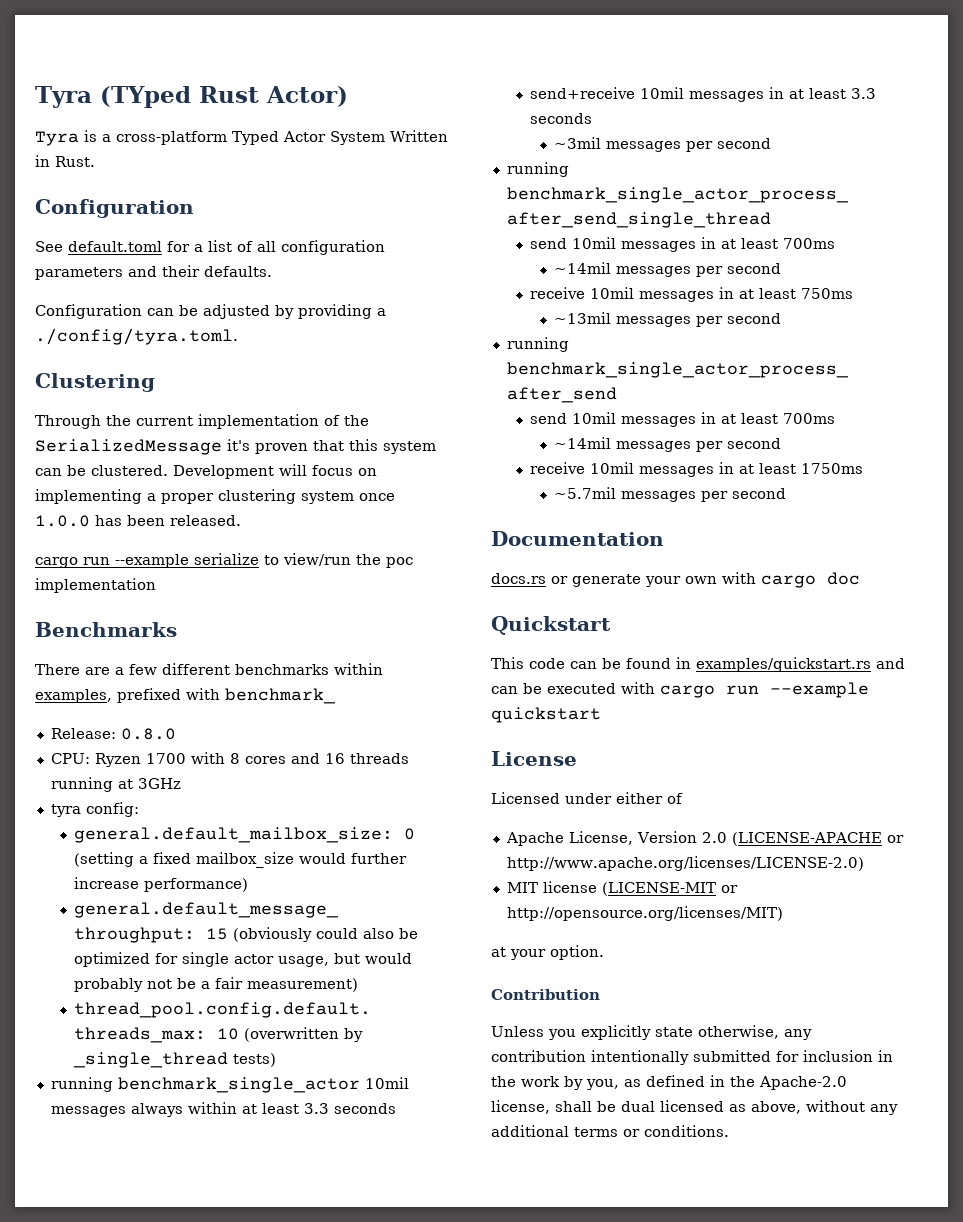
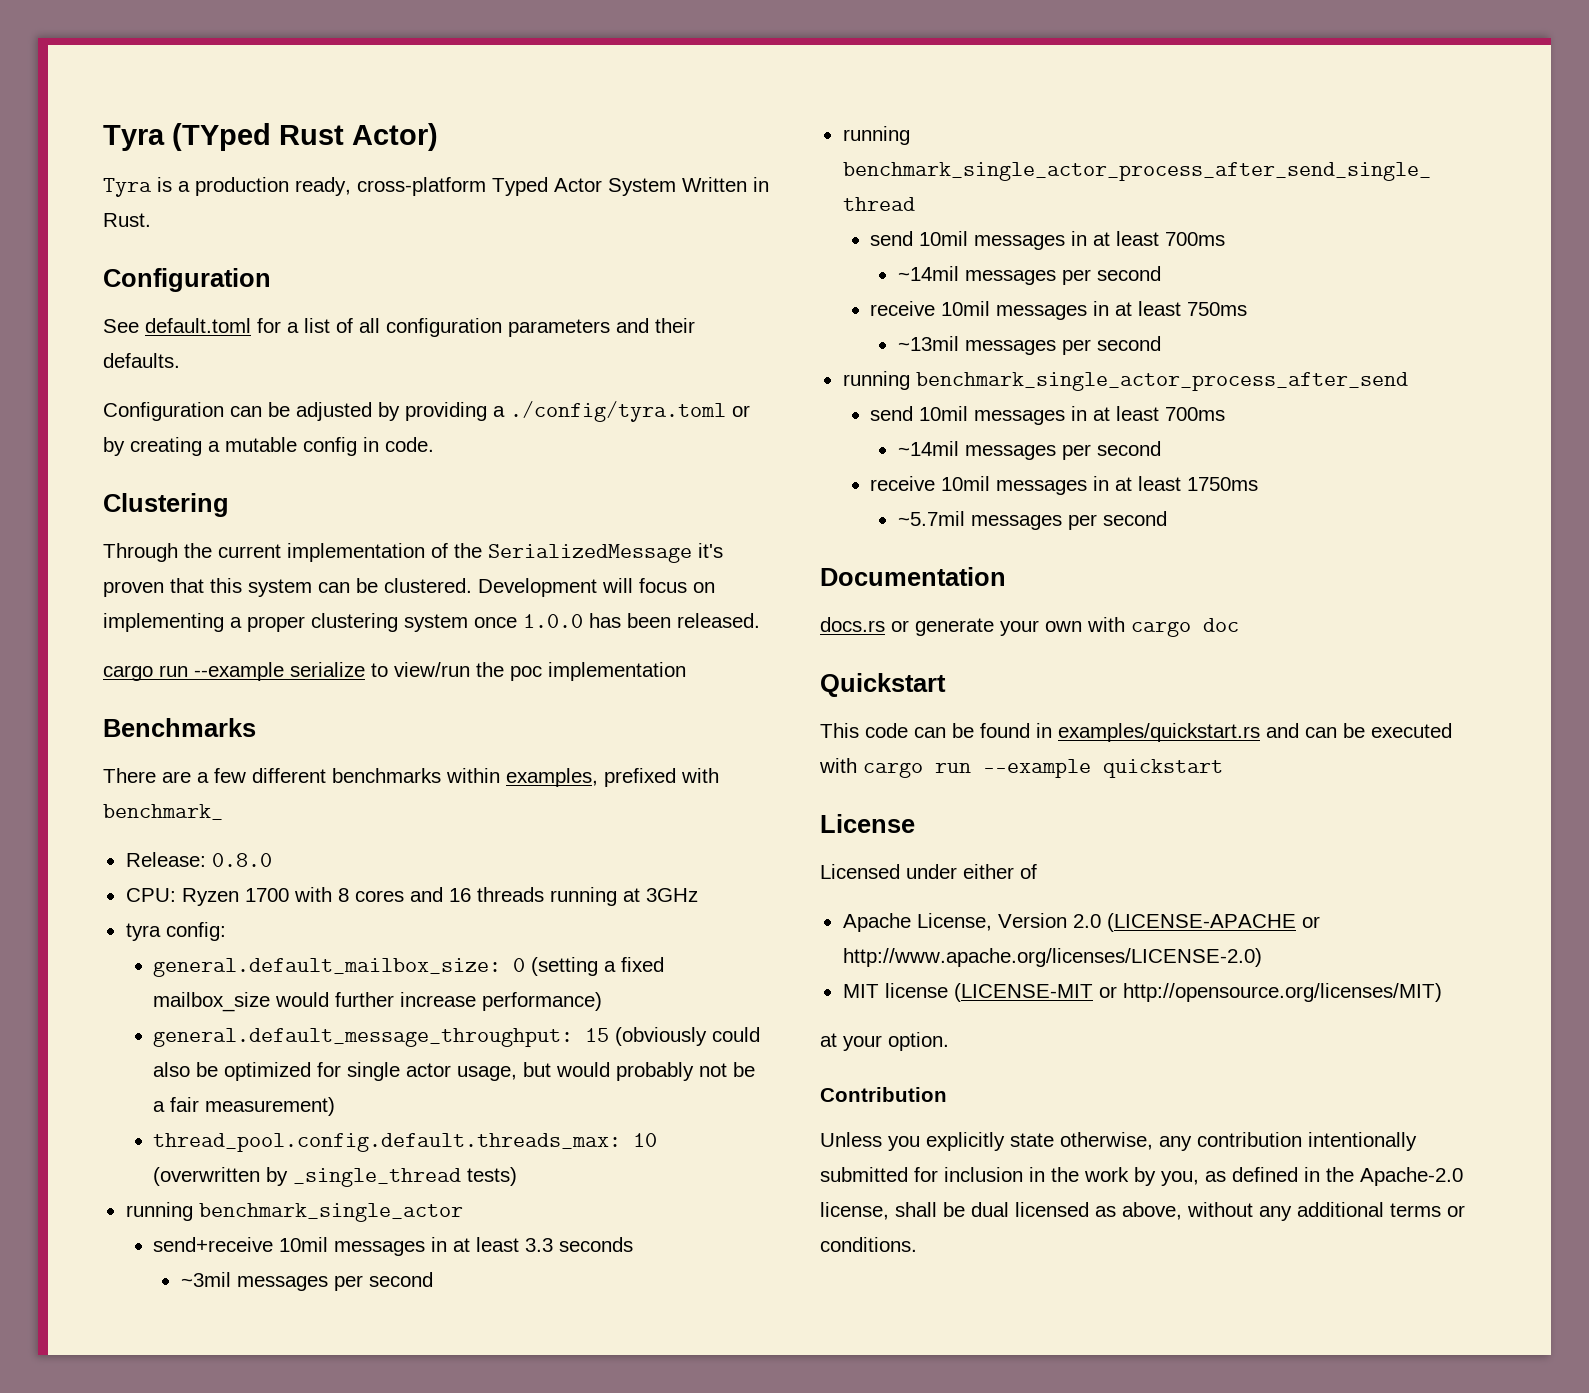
- Tyra is a cross-platform Typed Actor System Written in Rust.
+ Tyra is a production ready, cross-platform Typed Actor System Written in Rust.
- Configuration can be adjusted by providing a ./config/tyra.toml.
+ Configuration can be adjusted by providing a ./config/tyra.toml or by creating a mutable config in code.
- running benchmark_single_actor 10mil messages always within at least 3.3 seconds
+ running benchmark_single_actor

